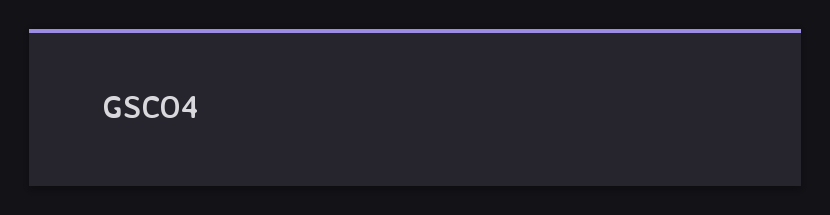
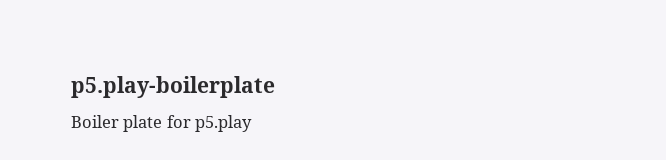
- GSCO4
+ p5.play-boilerplate
+ Boiler plate for p5.play

